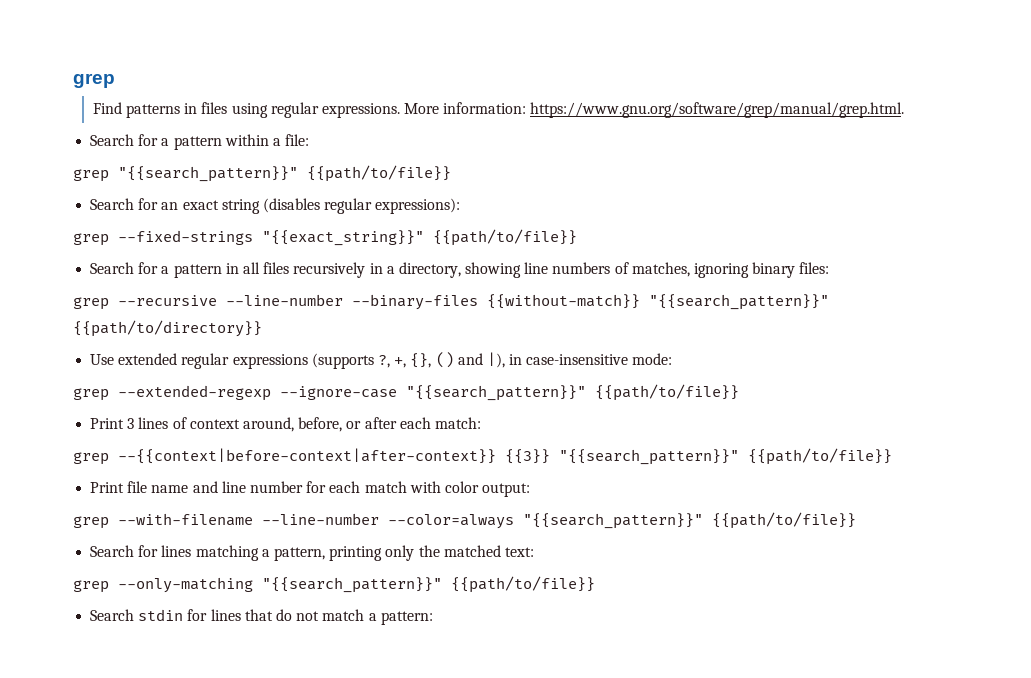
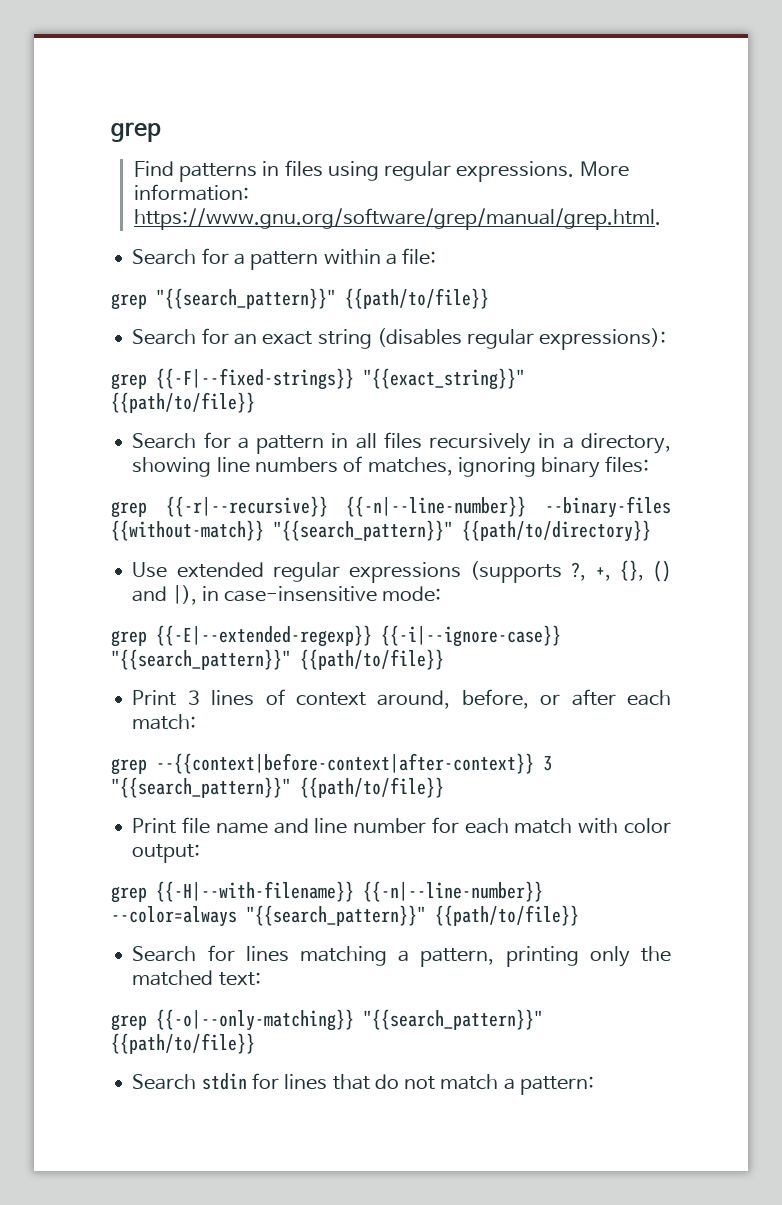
- grep --fixed-strings "{{exact_string}}" {{path/to/file}}
+ grep {{-F|--fixed-strings}} "{{exact_string}}" {{path/to/file}}
- grep --recursive --line-number --binary-files {{without-match}} "{{search_pattern}}" {{path/to/directory}}
+ grep {{-r|--recursive}} {{-n|--line-number}} --binary-files {{without-match}} "{{search_pattern}}" {{path/to/directory}}
- grep --extended-regexp --ignore-case "{{search_pattern}}" {{path/to/file}}
+ grep {{-E|--extended-regexp}} {{-i|--ignore-case}} "{{search_pattern}}" {{path/to/file}}
- grep --{{context|before-context|after-context}} {{3}} "{{search_pattern}}" {{path/to/file}}
+ grep --{{context|before-context|after-context}} 3 "{{search_pattern}}" {{path/to/file}}
- grep --with-filename --line-number --color=always "{{search_pattern}}" {{path/to/file}}
+ grep {{-H|--with-filename}} {{-n|--line-number}} --color=always "{{search_pattern}}" {{path/to/file}}
- grep --only-matching "{{search_pattern}}" {{path/to/file}}
+ grep {{-o|--only-matching}} "{{search_pattern}}" {{path/to/file}}

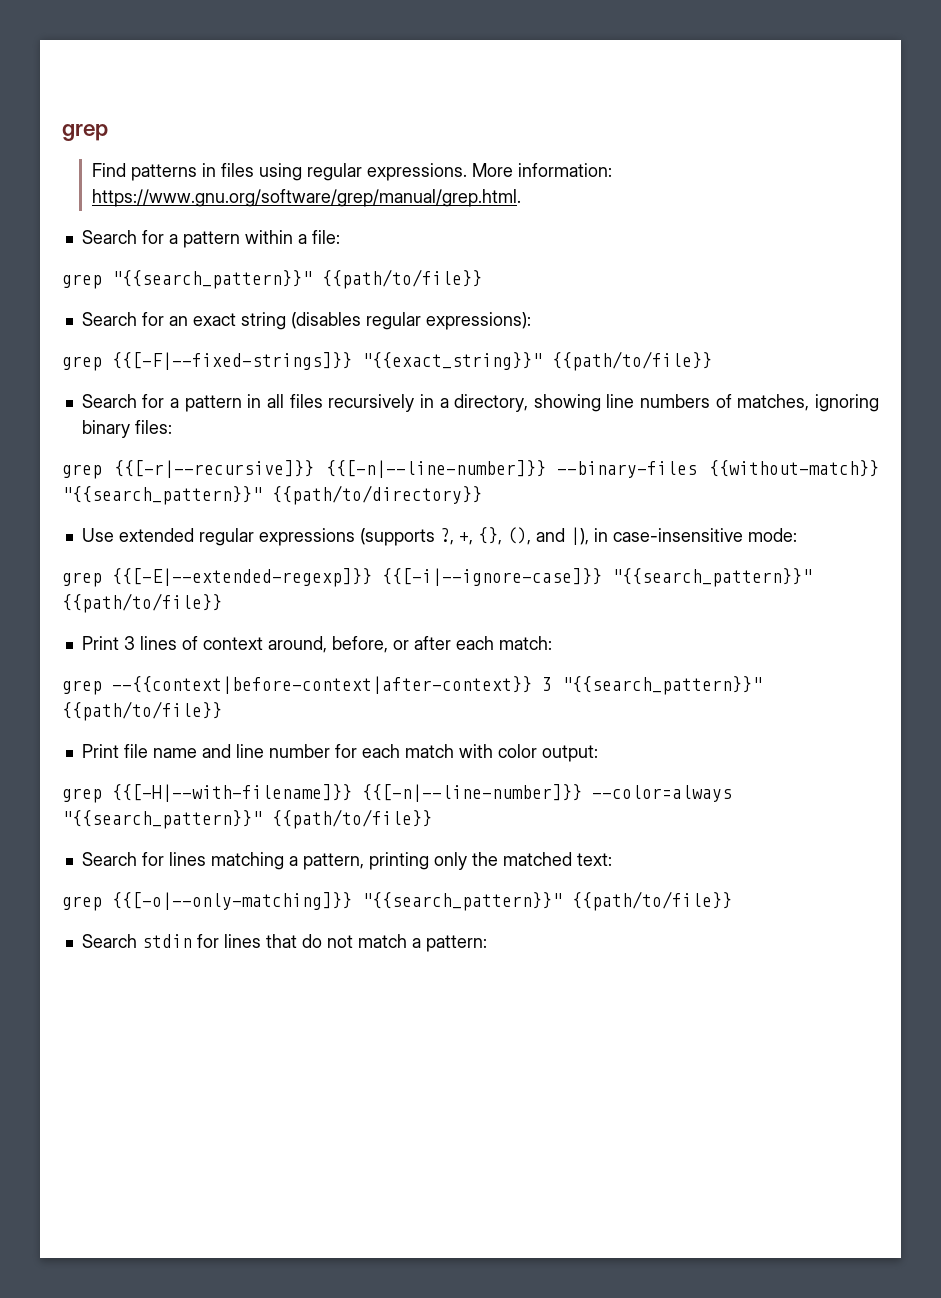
- grep {{-F|--fixed-strings}} "{{exact_string}}" {{path/to/file}}
+ grep {{[-F|--fixed-strings]}} "{{exact_string}}" {{path/to/file}}
- grep {{-r|--recursive}} {{-n|--line-number}} --binary-files {{without-match}} "{{search_pattern}}" {{path/to/directory}}
+ grep {{[-r|--recursive]}} {{[-n|--line-number]}} --binary-files {{without-match}} "{{search_pattern}}" {{path/to/directory}}
- Use extended regular expressions (supports ?, +, {}, () and |), in case-insensitive mode:
+ Use extended regular expressions (supports ?, +, {}, (), and |), in case-insensitive mode:
- grep {{-E|--extended-regexp}} {{-i|--ignore-case}} "{{search_pattern}}" {{path/to/file}}
+ grep {{[-E|--extended-regexp]}} {{[-i|--ignore-case]}} "{{search_pattern}}" {{path/to/file}}
- grep {{-H|--with-filename}} {{-n|--line-number}} --color=always "{{search_pattern}}" {{path/to/file}}
+ grep {{[-H|--with-filename]}} {{[-n|--line-number]}} --color=always "{{search_pattern}}" {{path/to/file}}
- grep {{-o|--only-matching}} "{{search_pattern}}" {{path/to/file}}
+ grep {{[-o|--only-matching]}} "{{search_pattern}}" {{path/to/file}}

